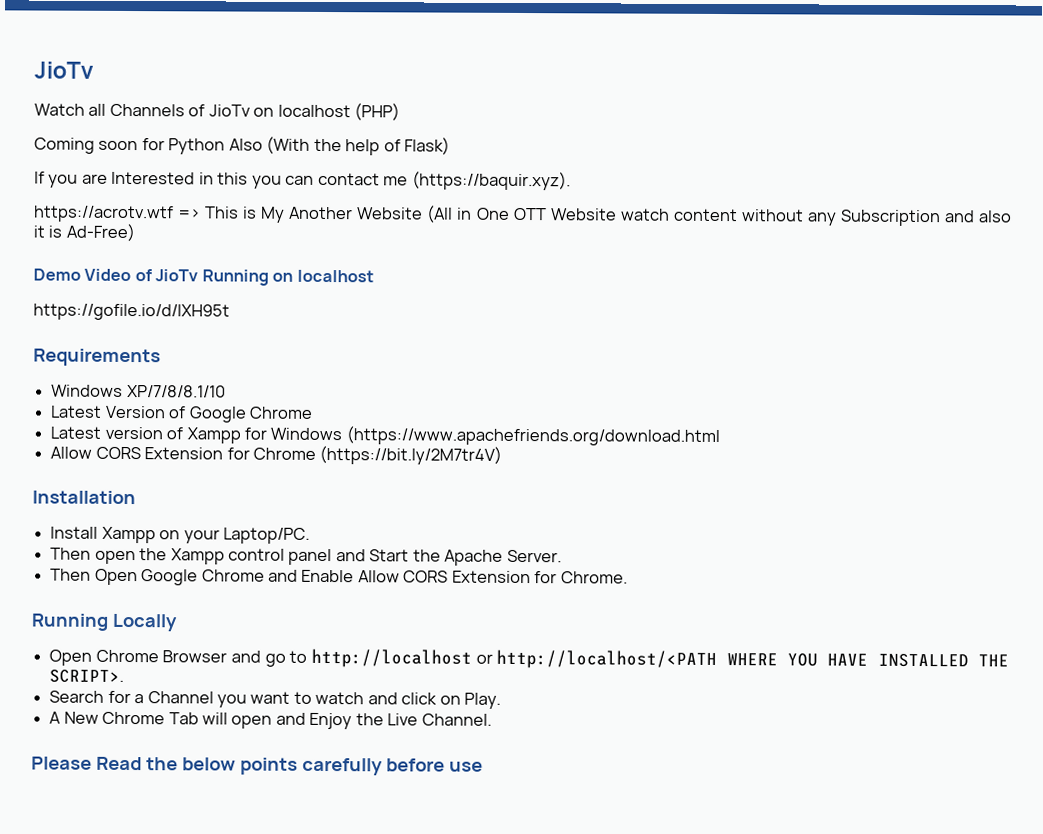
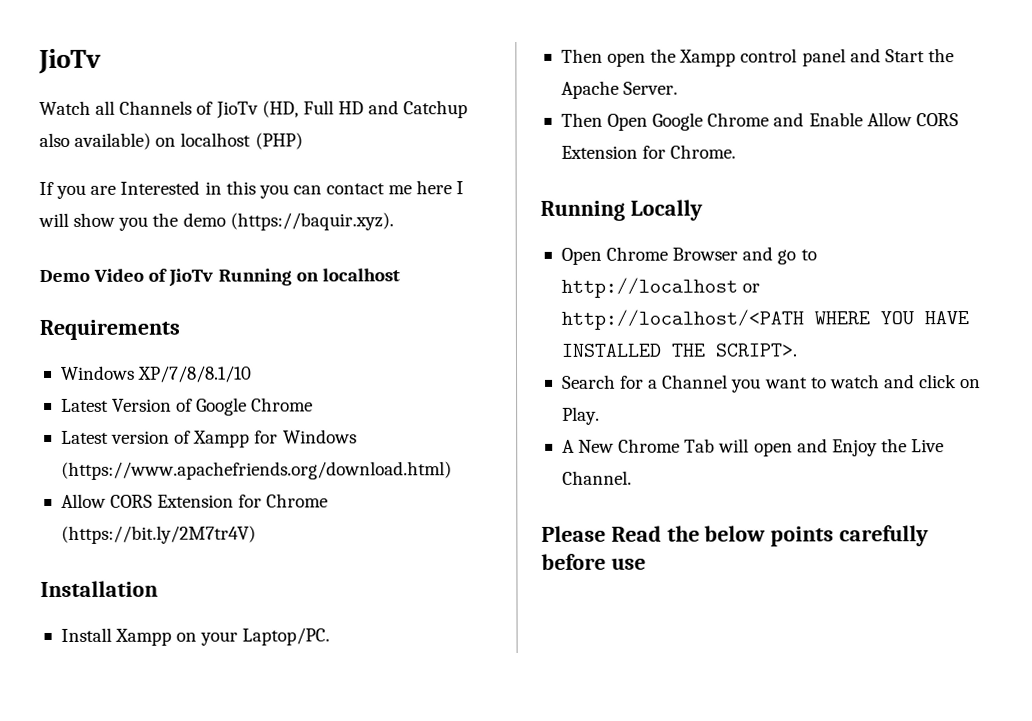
- Watch all Channels of JioTv on localhost (PHP)
- Coming soon for Python Also (With the help of Flask)
+ Watch all Channels of JioTv (HD, Full HD and Catchup also available) on localhost (PHP)
- If you are Interested in this you can contact me (https://baquir.xyz).
- https://acrotv.wtf => This is My Another Website (All in One OTT Website watch content without any Subscription and also it is Ad-Free)
+ If you are Interested in this you can contact me here I will show you the demo (https://baquir.xyz).
- https://gofile.io/d/lXH95t
- Latest version of Xampp for Windows (https://www.apachefriends.org/download.html
+ Latest version of Xampp for Windows (https://www.apachefriends.org/download.html)

